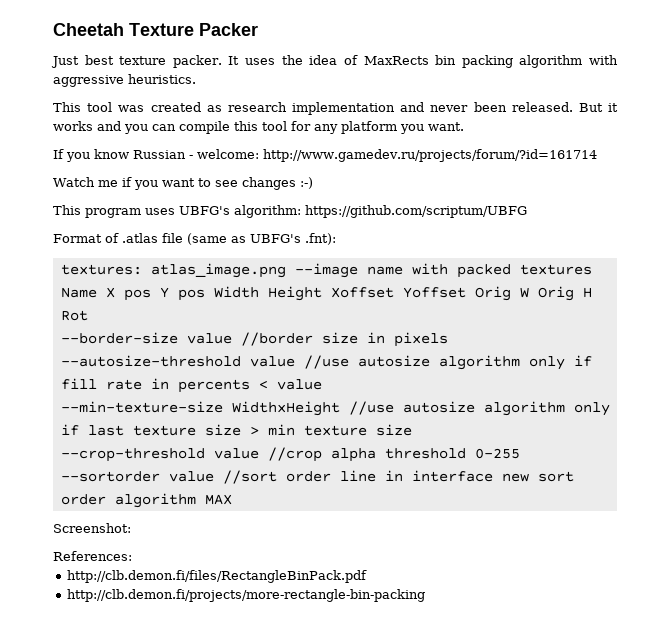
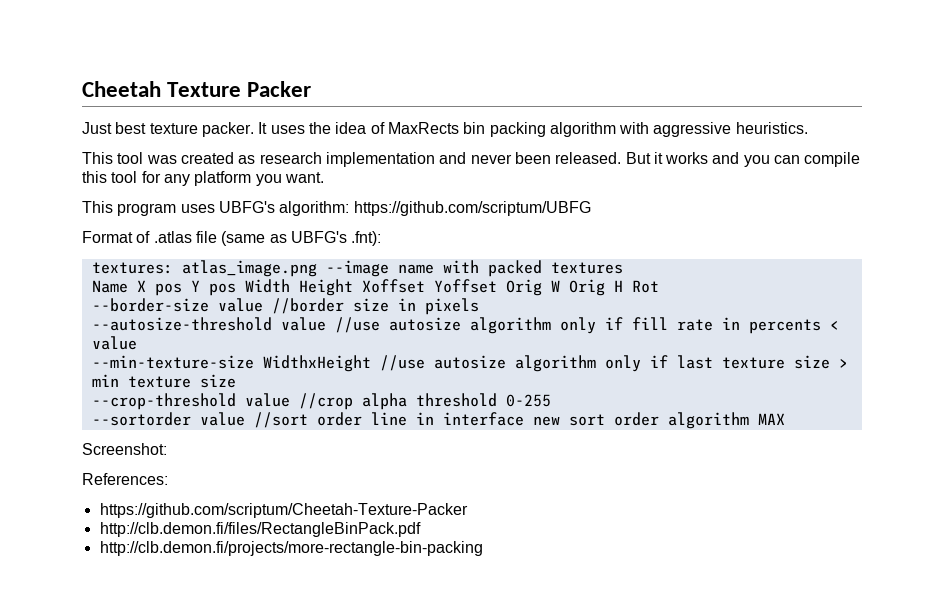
- If you know Russian - welcome: http://www.gamedev.ru/projects/forum/?id=161714
- Watch me if you want to see changes :-)
+ https://github.com/scriptum/Cheetah-Texture-Packer

